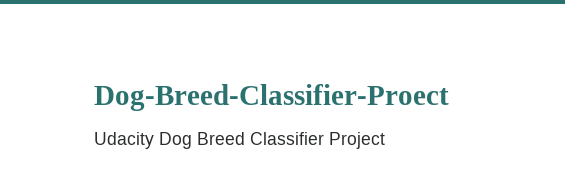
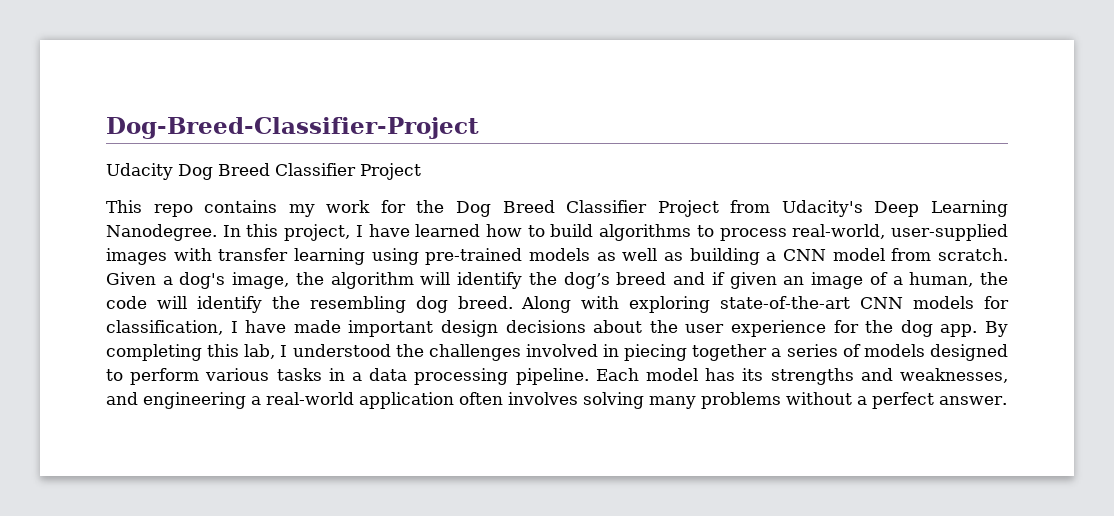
- Dog-Breed-Classifier-Proect
+ Dog-Breed-Classifier-Project
+ This repo contains my work for the Dog Breed Classifier Project from Udacity's Deep Learning Nanodegree. In this project, I have learned how to build algorithms to process real-world, user-supplied images with transfer learning using pre-trained models as well as building a CNN model from scratch. Given a dog's image, the algorithm will identify the dog’s breed and if given an image of a human, the code will identify the resembling dog breed. Along with exploring state-of-the-art CNN models for classification, I have made important design decisions about the user experience for the dog app. By completing this lab, I understood the challenges involved in piecing together a series of models designed to perform various tasks in a data processing pipeline. Each model has its strengths and weaknesses, and engineering a real-world application often involves solving many problems without a perfect answer.

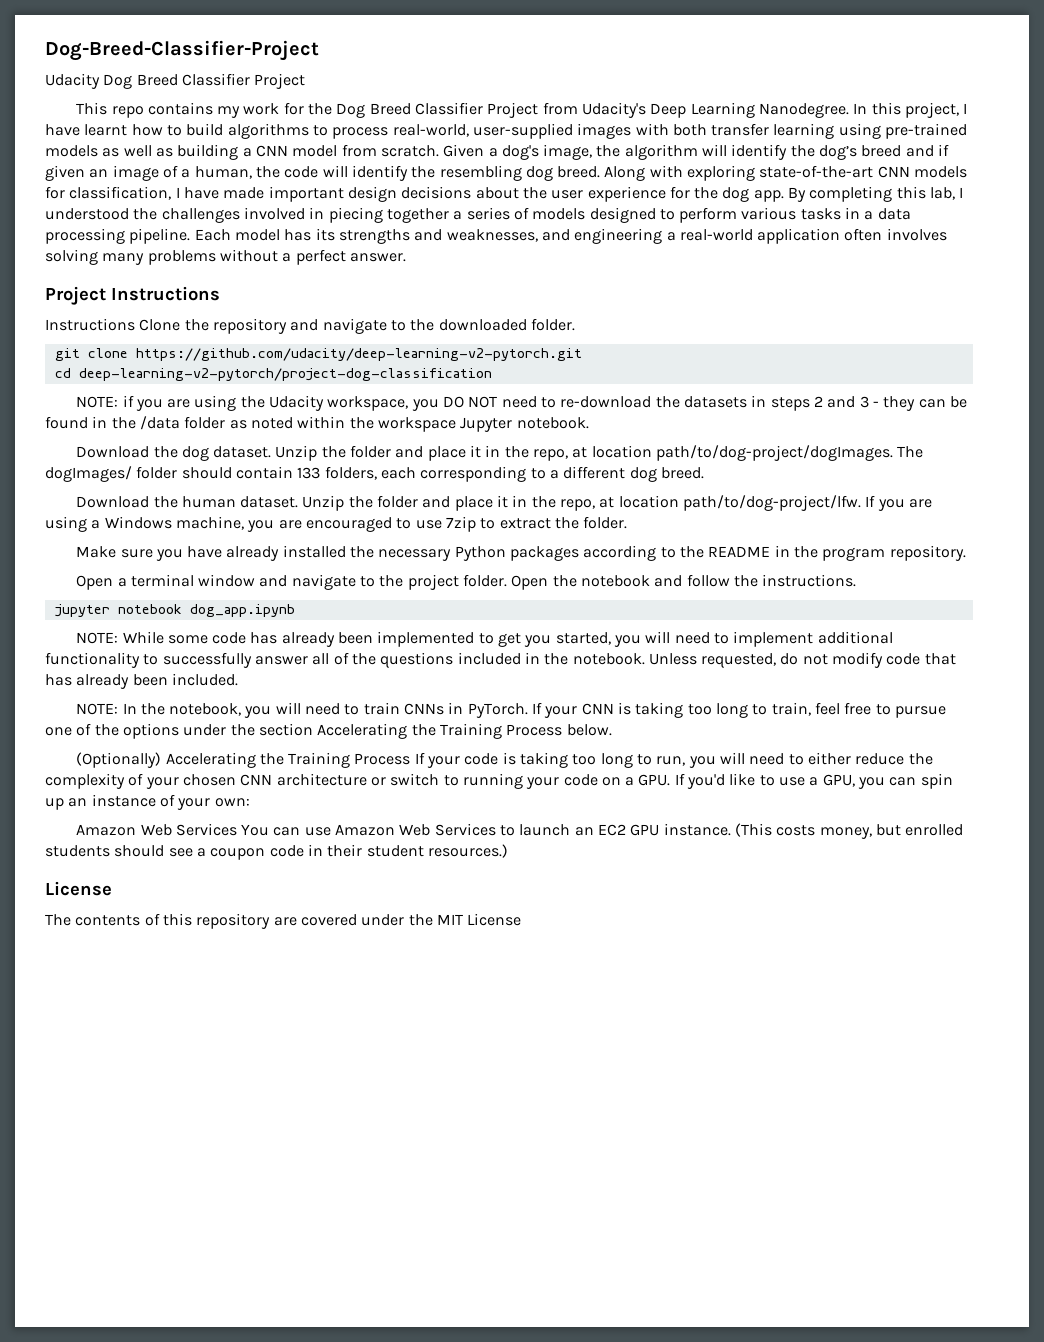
- In this project, I have learned how to build algorithms to process real-world, user-supplied images with transfer learning using pre-trained models as well as building a CNN model from scratch.
+ In this project, I have learnt how to build algorithms to process real-world, user-supplied images with both transfer learning using pre-trained models as well as building a CNN model from scratch.
+ Project Instructions
+ Instructions Clone the repository and navigate to the downloaded folder.
+ git clone https://github.com/udacity/deep-learning-v2-pytorch.git
+ cd deep-learning-v2-pytorch/project-dog-classification
+ NOTE: if you are using the Udacity workspace, you DO NOT need to re-download the datasets in steps 2 and 3 - they can be found in the /data folder as noted within the workspace Jupyter notebook.
+ Download the dog dataset. Unzip the folder and place it in the repo, at location path/to/dog-project/dogImages. The dogImages/ folder should contain 133 folders, each corresponding to a different dog breed.
+ Download the human dataset. Unzip the folder and place it in the repo, at location path/to/dog-project/lfw. If you are using a Windows machine, you are encouraged to use 7zip to extract the folder.
+ Make sure you have already installed the necessary Python packages according to the README in the program repository.
+ Open a terminal window and navigate to the project folder. Open the notebook and follow the instructions.
+ jupyter notebook dog_app.ipynb
+ NOTE: While some code has already been implemented to get you started, you will need to implement additional functionality to successfully answer all of the questions included in the notebook. Unless requested, do not modify code that has already been included.
+ NOTE: In the notebook, you will need to train CNNs in PyTorch. If your CNN is taking too long to train, feel free to pursue one of the options under the section Accelerating the Training Process below.
+ (Optionally) Accelerating the Training Process If your code is taking too long to run, you will need to either reduce the complexity of your chosen CNN architecture or switch to running your code on a GPU. If you'd like to use a GPU, you can spin up an instance of your own:
+ Amazon Web Services You can use Amazon Web Services to launch an EC2 GPU instance. (This costs money, but enrolled students should see a coupon code in their student resources.)
+ License
+ The contents of this repository are covered under the MIT License

